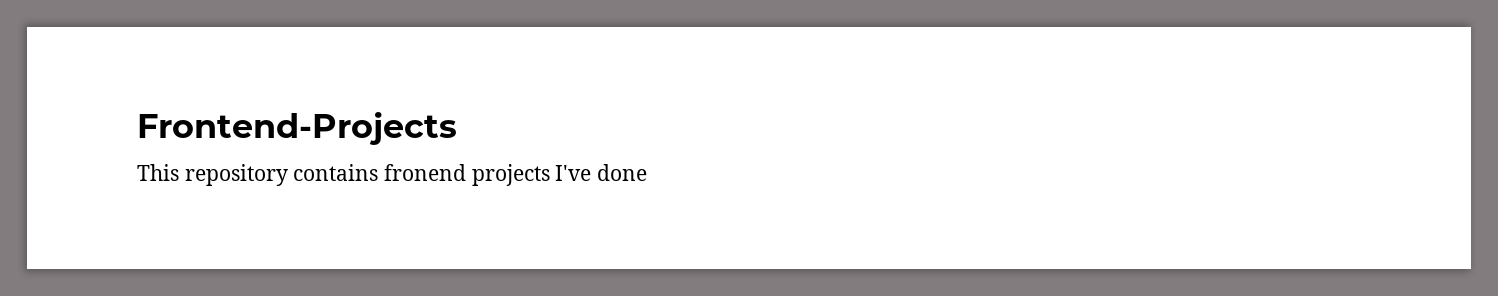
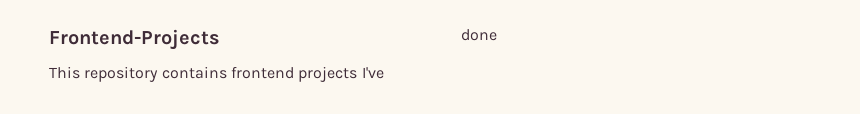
- This repository contains fronend projects I've done
+ This repository contains frontend projects I've done

